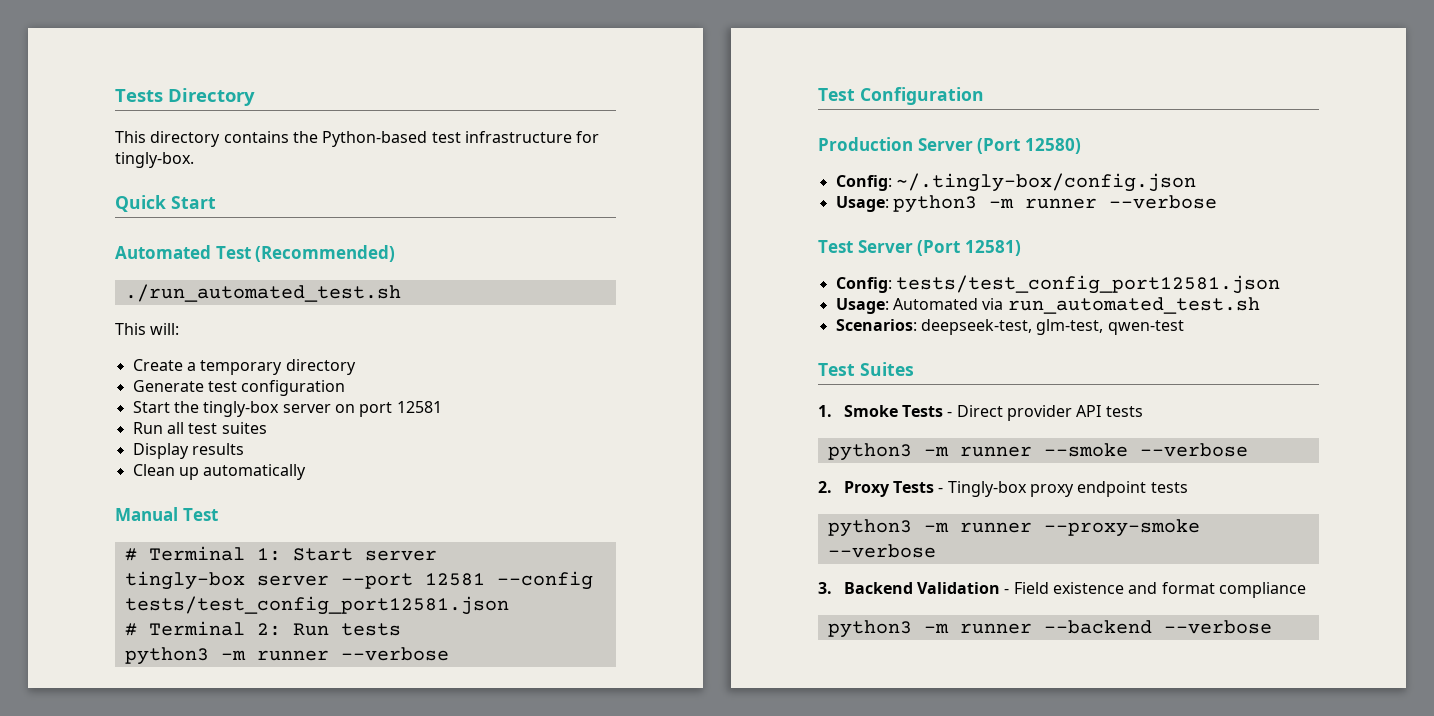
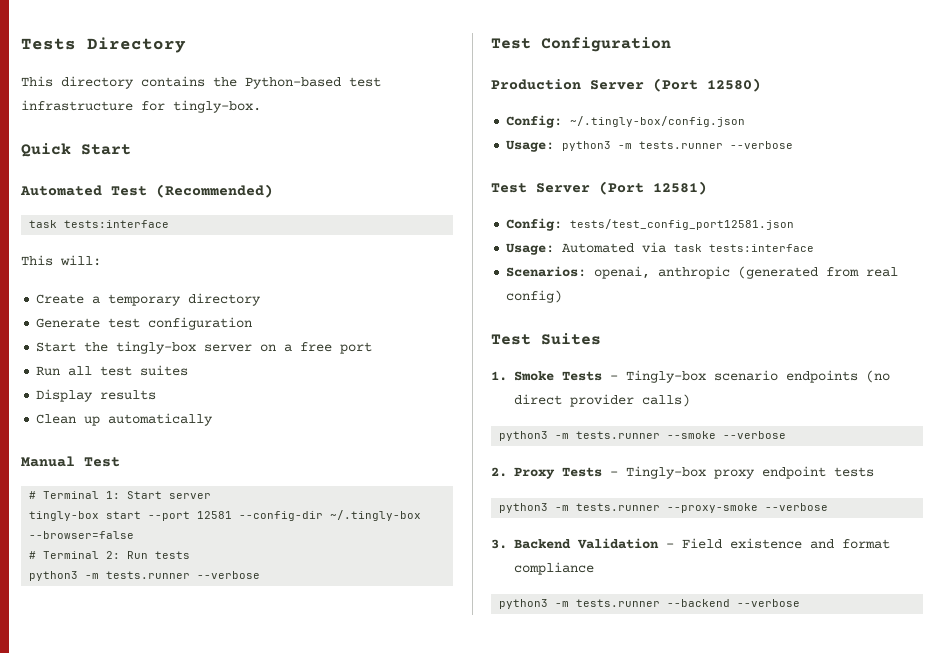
  Automated Test (Recommended)
- ./run_automated_test.sh
+ task tests:interface
- Start the tingly-box server on port 12581
+ Start the tingly-box server on a free port
- tingly-box server --port 12581 --config tests/test_config_port12581.json
+ tingly-box start --port 12581 --config-dir ~/.tingly-box --browser=false
  # Terminal 2: Run tests
- python3 -m runner --verbose
+ python3 -m tests.runner --verbose
- Usage: python3 -m runner --verbose
+ Usage: python3 -m tests.runner --verbose
- Usage: Automated via run_automated_test.sh
+ Usage: Automated via task tests:interface
- Scenarios: deepseek-test, glm-test, qwen-test
+ Scenarios: openai, anthropic (generated from real config)
- 1. Smoke Tests - Direct provider API tests
- python3 -m runner --smoke --verbose
+ 1. Smoke Tests - Tingly-box scenario endpoints (no direct provider calls)
+ python3 -m tests.runner --smoke --verbose
- python3 -m runner --proxy-smoke --verbose
+ python3 -m tests.runner --proxy-smoke --verbose
- python3 -m runner --backend --verbose
+ python3 -m tests.runner --backend --verbose

